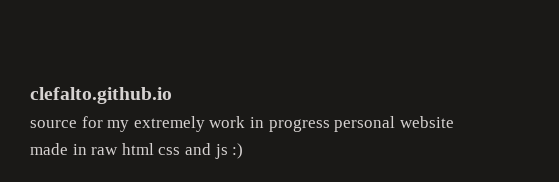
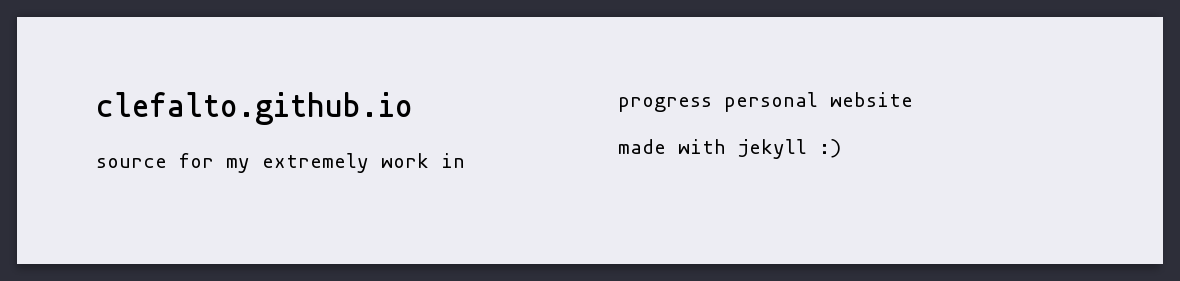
- made in raw html css and js :)
+ made with jekyll :)

